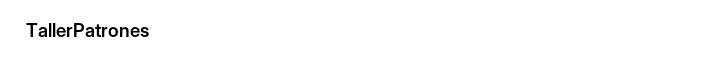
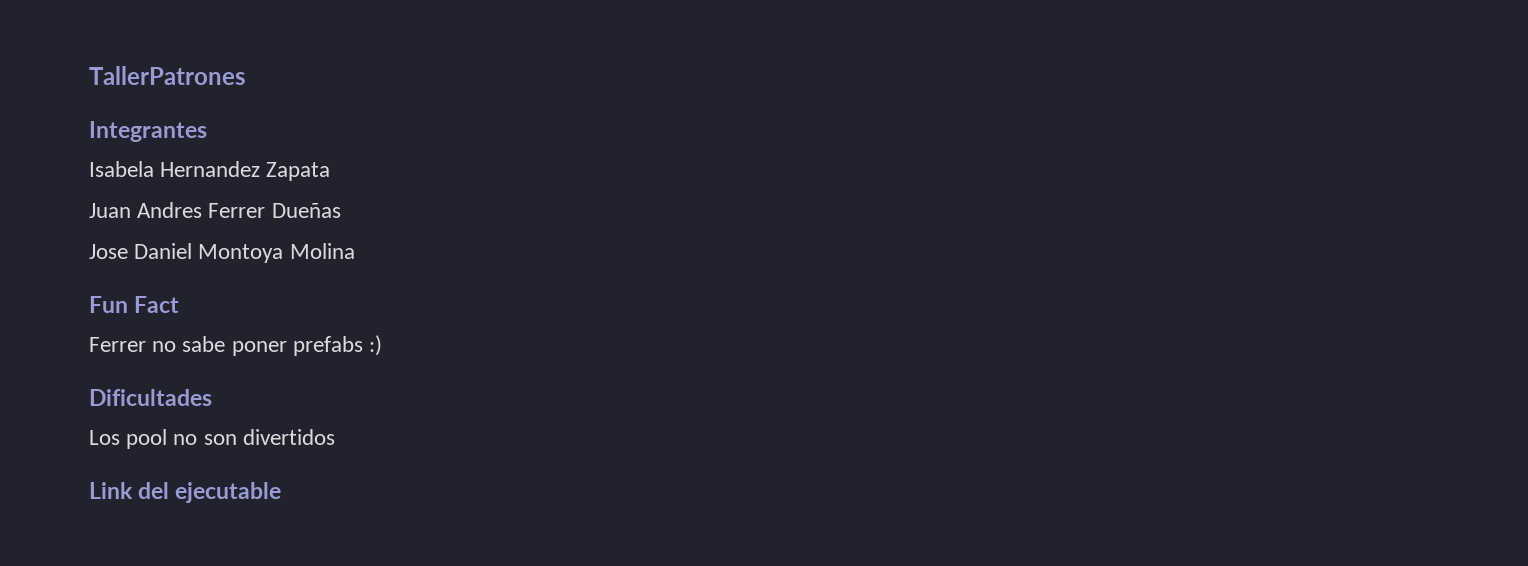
+ Integrantes
+ Isabela Hernandez Zapata
+ Juan Andres Ferrer Dueñas
+ Jose Daniel Montoya Molina
+ Fun Fact
+ Ferrer no sabe poner prefabs :)
+ Dificultades
+ Los pool no son divertidos
+ Link del ejecutable

